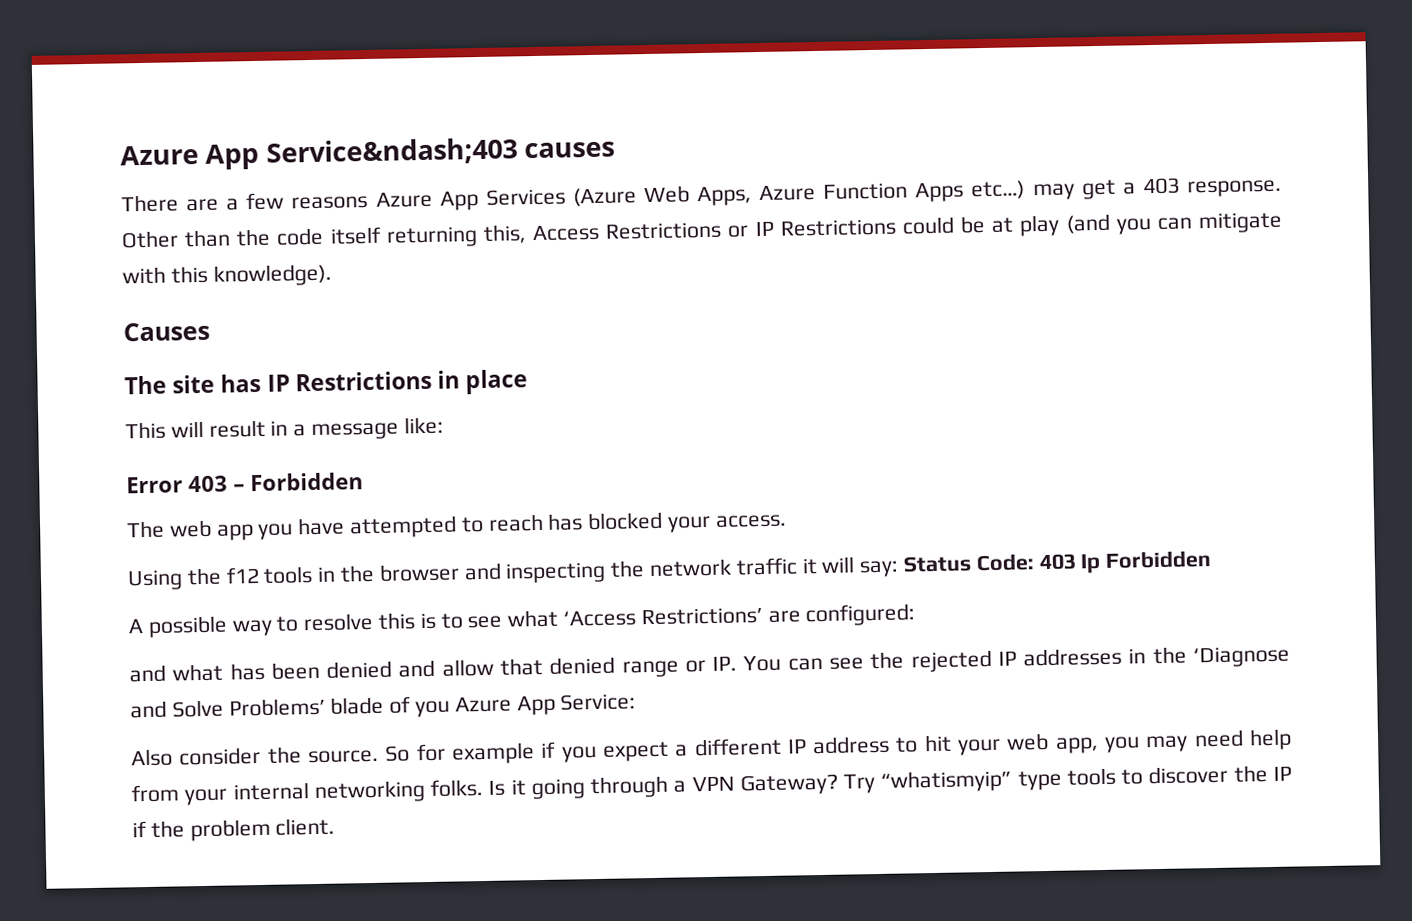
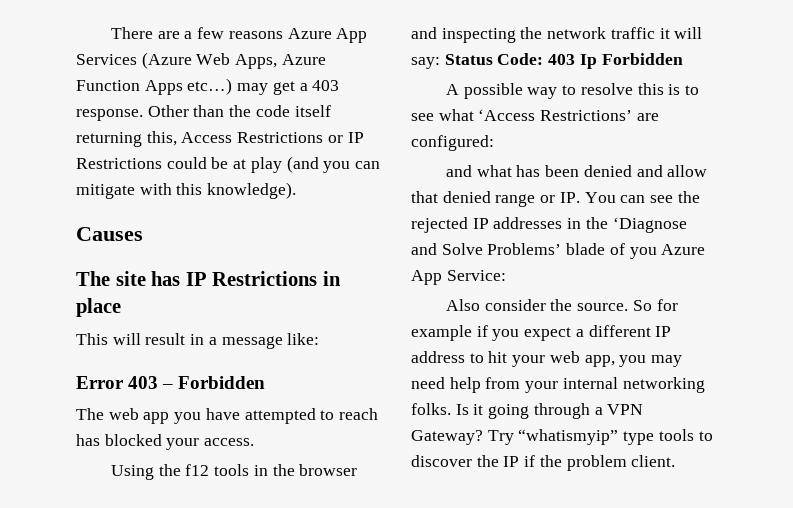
- Azure App Service&ndash;403 causes

